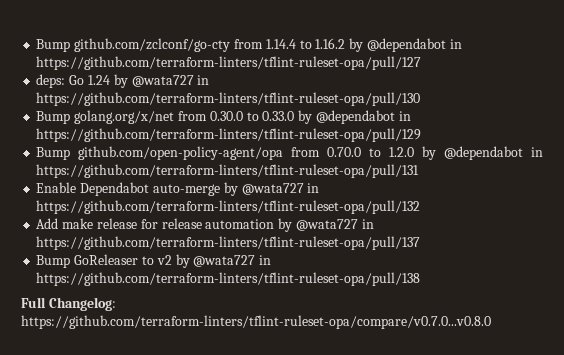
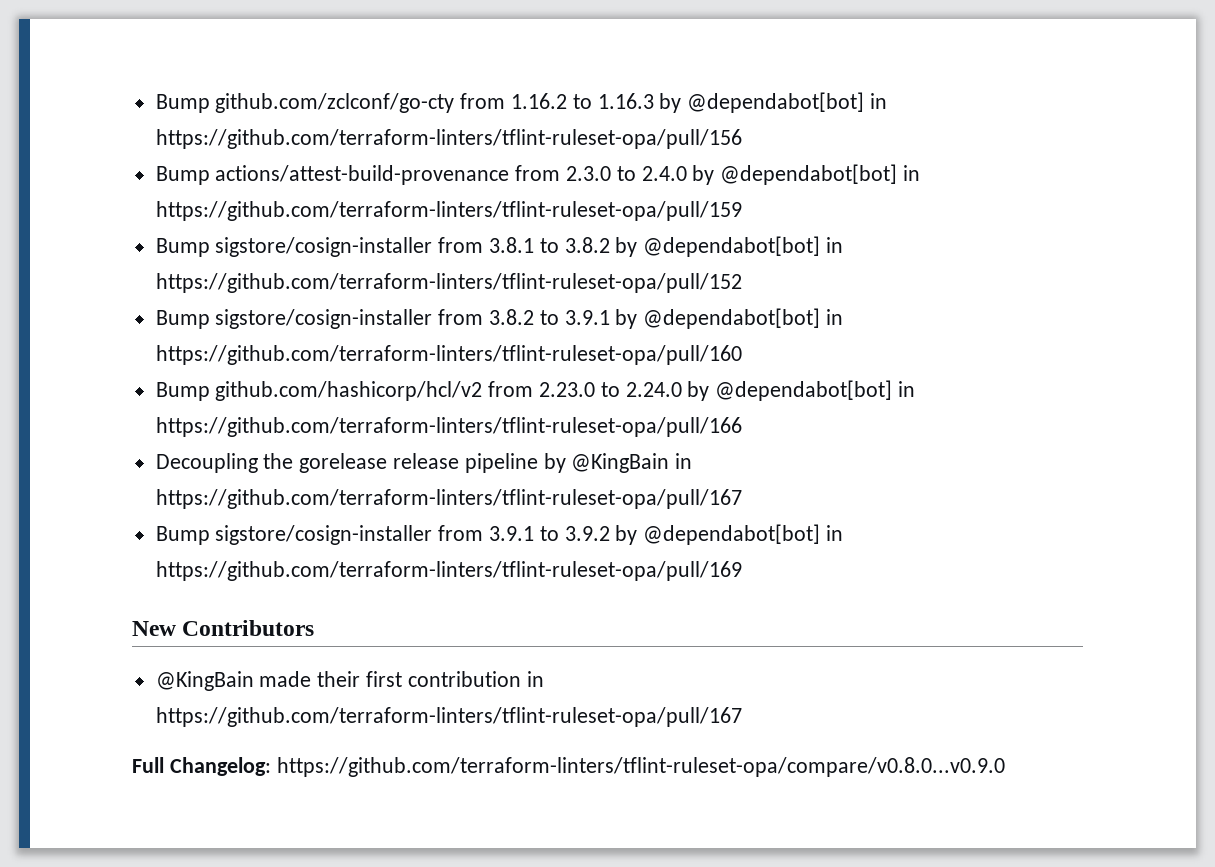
- Bump github.com/zclconf/go-cty from 1.14.4 to 1.16.2 by @dependabot in https://github.com/terraform-linters/tflint-ruleset-opa/pull/127
- deps: Go 1.24 by @wata727 in https://github.com/terraform-linters/tflint-ruleset-opa/pull/130
- Bump golang.org/x/net from 0.30.0 to 0.33.0 by @dependabot in https://github.com/terraform-linters/tflint-ruleset-opa/pull/129
- Bump github.com/open-policy-agent/opa from 0.70.0 to 1.2.0 by @dependabot in https://github.com/terraform-linters/tflint-ruleset-opa/pull/131
- Enable Dependabot auto-merge by @wata727 in https://github.com/terraform-linters/tflint-ruleset-opa/pull/132
- Add make release for release automation by @wata727 in https://github.com/terraform-linters/tflint-ruleset-opa/pull/137
- Bump GoReleaser to v2 by @wata727 in https://github.com/terraform-linters/tflint-ruleset-opa/pull/138
+ Bump github.com/zclconf/go-cty from 1.16.2 to 1.16.3 by @dependabot[bot] in https://github.com/terraform-linters/tflint-ruleset-opa/pull/156
+ Bump actions/attest-build-provenance from 2.3.0 to 2.4.0 by @dependabot[bot] in https://github.com/terraform-linters/tflint-ruleset-opa/pull/159
+ Bump sigstore/cosign-installer from 3.8.1 to 3.8.2 by @dependabot[bot] in https://github.com/terraform-linters/tflint-ruleset-opa/pull/152
+ Bump sigstore/cosign-installer from 3.8.2 to 3.9.1 by @dependabot[bot] in https://github.com/terraform-linters/tflint-ruleset-opa/pull/160
+ Bump github.com/hashicorp/hcl/v2 from 2.23.0 to 2.24.0 by @dependabot[bot] in https://github.com/terraform-linters/tflint-ruleset-opa/pull/166
+ Decoupling the gorelease release pipeline by @KingBain in https://github.com/terraform-linters/tflint-ruleset-opa/pull/167
+ Bump sigstore/cosign-installer from 3.9.1 to 3.9.2 by @dependabot[bot] in https://github.com/terraform-linters/tflint-ruleset-opa/pull/169
+ New Contributors
+ @KingBain made their first contribution in https://github.com/terraform-linters/tflint-ruleset-opa/pull/167
- Full Changelog: https://github.com/terraform-linters/tflint-ruleset-opa/compare/v0.7.0...v0.8.0
+ Full Changelog: https://github.com/terraform-linters/tflint-ruleset-opa/compare/v0.8.0...v0.9.0

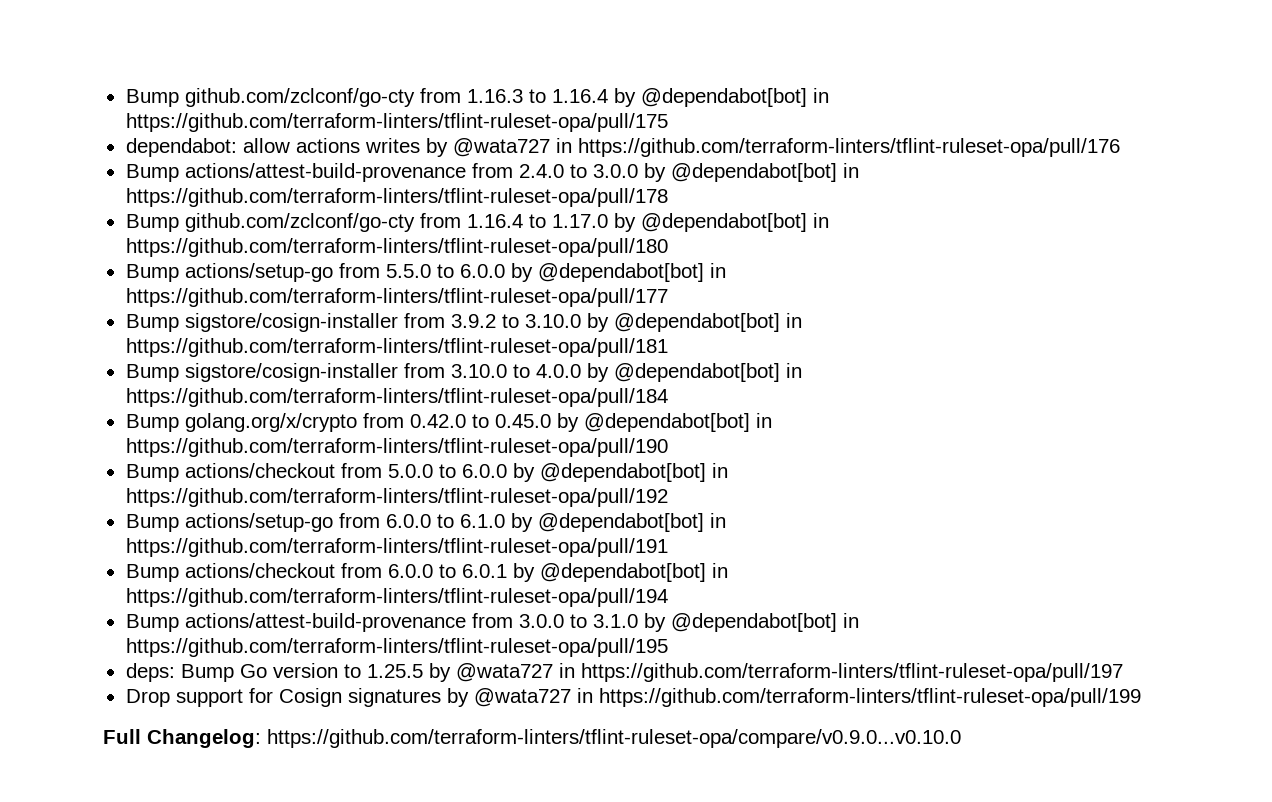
- Bump github.com/zclconf/go-cty from 1.16.2 to 1.16.3 by @dependabot[bot] in https://github.com/terraform-linters/tflint-ruleset-opa/pull/156
- Bump actions/attest-build-provenance from 2.3.0 to 2.4.0 by @dependabot[bot] in https://github.com/terraform-linters/tflint-ruleset-opa/pull/159
- Bump sigstore/cosign-installer from 3.8.1 to 3.8.2 by @dependabot[bot] in https://github.com/terraform-linters/tflint-ruleset-opa/pull/152
- Bump sigstore/cosign-installer from 3.8.2 to 3.9.1 by @dependabot[bot] in https://github.com/terraform-linters/tflint-ruleset-opa/pull/160
- Bump github.com/hashicorp/hcl/v2 from 2.23.0 to 2.24.0 by @dependabot[bot] in https://github.com/terraform-linters/tflint-ruleset-opa/pull/166
- Decoupling the gorelease release pipeline by @KingBain in https://github.com/terraform-linters/tflint-ruleset-opa/pull/167
- Bump sigstore/cosign-installer from 3.9.1 to 3.9.2 by @dependabot[bot] in https://github.com/terraform-linters/tflint-ruleset-opa/pull/169
- New Contributors
- @KingBain made their first contribution in https://github.com/terraform-linters/tflint-ruleset-opa/pull/167
+ Bump github.com/zclconf/go-cty from 1.16.3 to 1.16.4 by @dependabot[bot] in https://github.com/terraform-linters/tflint-ruleset-opa/pull/175
+ dependabot: allow actions writes by @wata727 in https://github.com/terraform-linters/tflint-ruleset-opa/pull/176
+ Bump actions/attest-build-provenance from 2.4.0 to 3.0.0 by @dependabot[bot] in https://github.com/terraform-linters/tflint-ruleset-opa/pull/178
+ Bump github.com/zclconf/go-cty from 1.16.4 to 1.17.0 by @dependabot[bot] in https://github.com/terraform-linters/tflint-ruleset-opa/pull/180
+ Bump actions/setup-go from 5.5.0 to 6.0.0 by @dependabot[bot] in https://github.com/terraform-linters/tflint-ruleset-opa/pull/177
+ Bump sigstore/cosign-installer from 3.9.2 to 3.10.0 by @dependabot[bot] in https://github.com/terraform-linters/tflint-ruleset-opa/pull/181
+ Bump sigstore/cosign-installer from 3.10.0 to 4.0.0 by @dependabot[bot] in https://github.com/terraform-linters/tflint-ruleset-opa/pull/184
+ Bump golang.org/x/crypto from 0.42.0 to 0.45.0 by @dependabot[bot] in https://github.com/terraform-linters/tflint-ruleset-opa/pull/190
+ Bump actions/checkout from 5.0.0 to 6.0.0 by @dependabot[bot] in https://github.com/terraform-linters/tflint-ruleset-opa/pull/192
+ Bump actions/setup-go from 6.0.0 to 6.1.0 by @dependabot[bot] in https://github.com/terraform-linters/tflint-ruleset-opa/pull/191
+ Bump actions/checkout from 6.0.0 to 6.0.1 by @dependabot[bot] in https://github.com/terraform-linters/tflint-ruleset-opa/pull/194
+ Bump actions/attest-build-provenance from 3.0.0 to 3.1.0 by @dependabot[bot] in https://github.com/terraform-linters/tflint-ruleset-opa/pull/195
+ deps: Bump Go version to 1.25.5 by @wata727 in https://github.com/terraform-linters/tflint-ruleset-opa/pull/197
+ Drop support for Cosign signatures by @wata727 in https://github.com/terraform-linters/tflint-ruleset-opa/pull/199
- Full Changelog: https://github.com/terraform-linters/tflint-ruleset-opa/compare/v0.8.0...v0.9.0
+ Full Changelog: https://github.com/terraform-linters/tflint-ruleset-opa/compare/v0.9.0...v0.10.0

